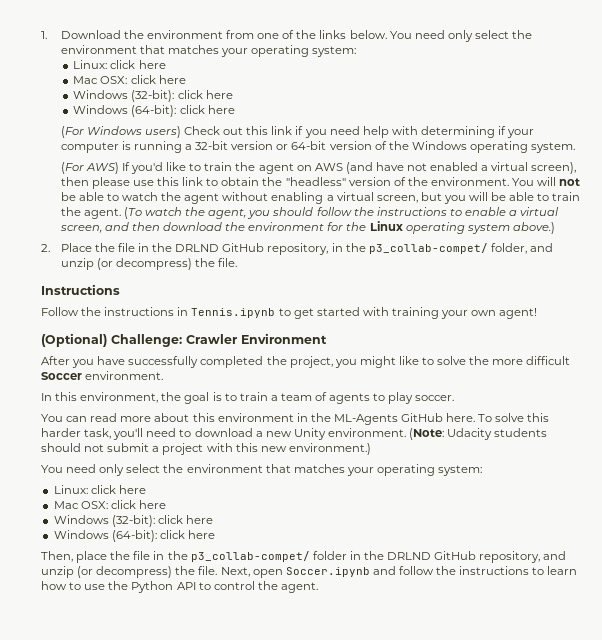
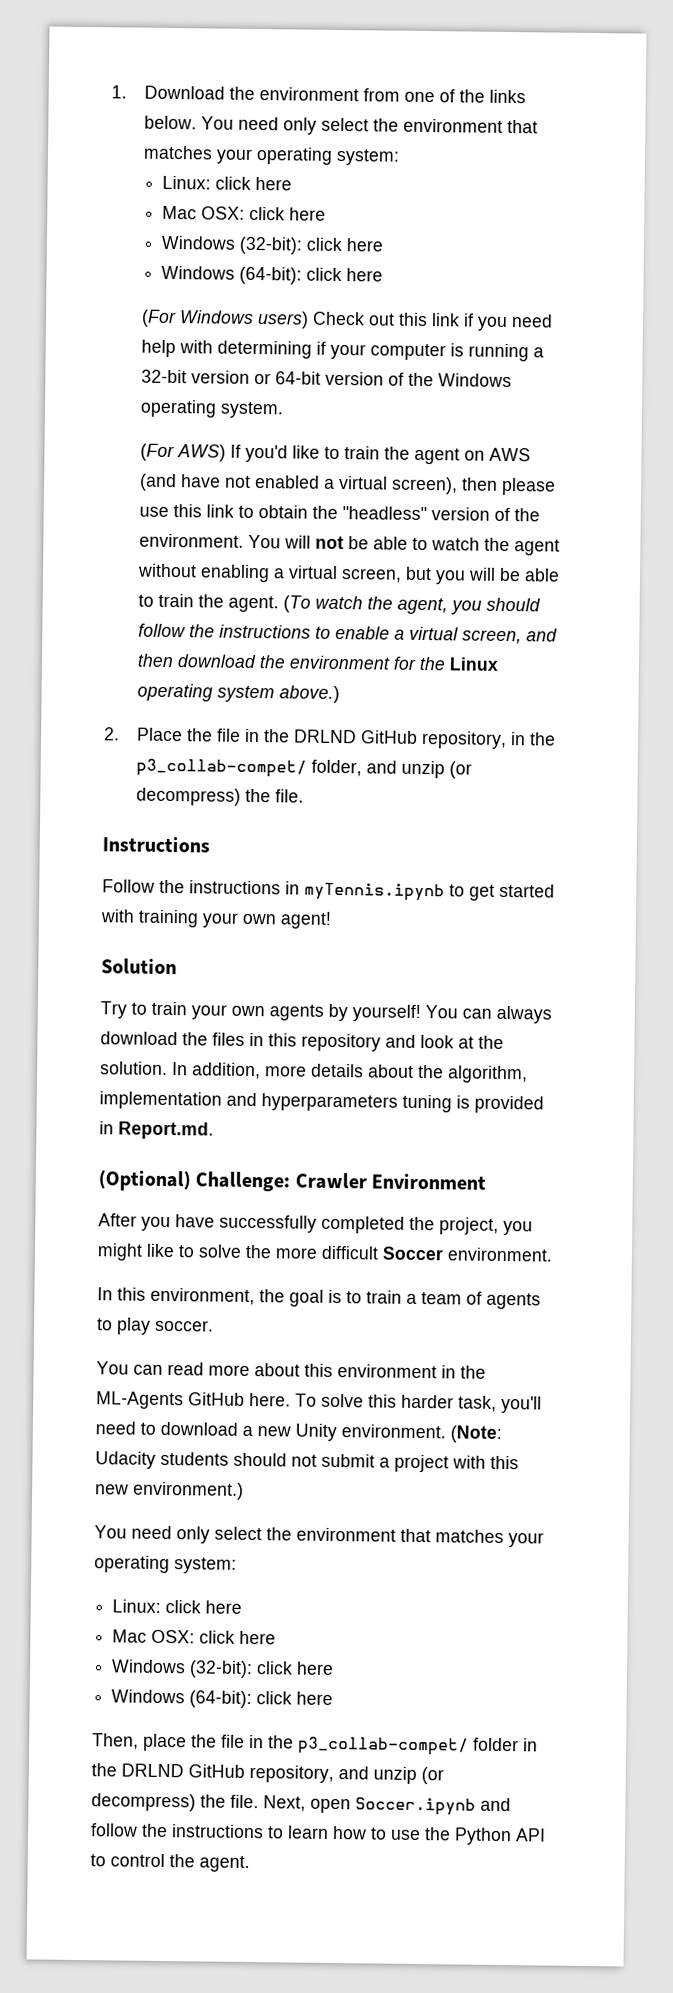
- Follow the instructions in Tennis.ipynb to get started with training your own agent!
+ Follow the instructions in myTennis.ipynb to get started with training your own agent!
+ Solution
+ Try to train your own agents by yourself! You can always download the files in this repository and look at the solution. In addition, more details about the algorithm, implementation and hyperparameters tuning is provided in Report.md.

